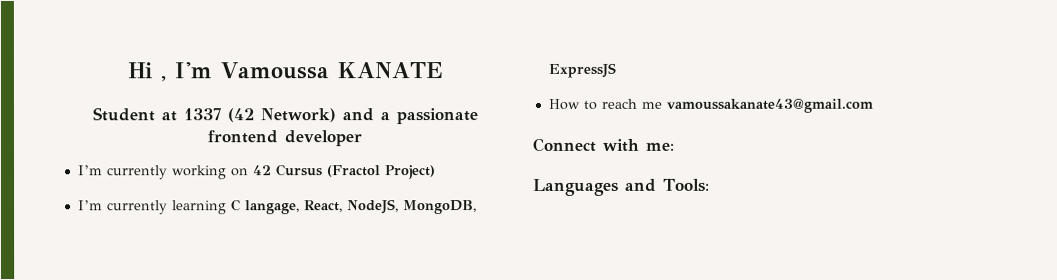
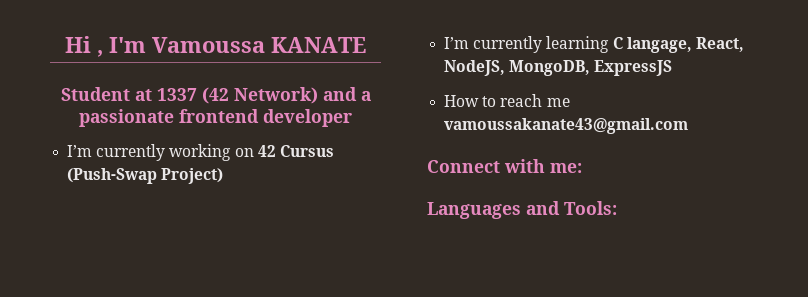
- I’m currently working on 42 Cursus (Fractol Project)
+ I’m currently working on 42 Cursus (Push-Swap Project)

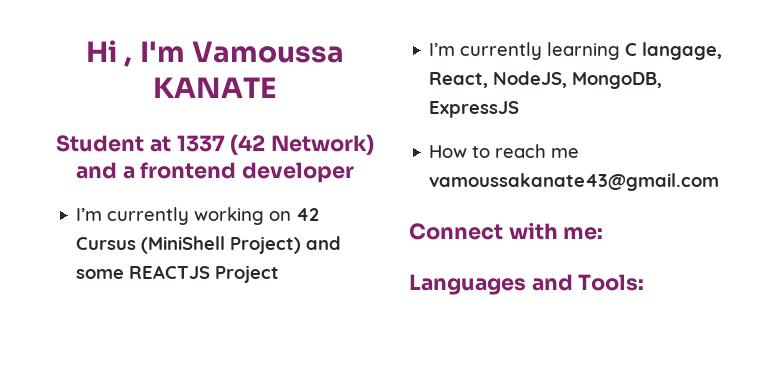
- Student at 1337 (42 Network) and a passionate frontend developer
+ Student at 1337 (42 Network) and a frontend developer
- I’m currently working on 42 Cursus (Push-Swap Project)
+ I’m currently working on 42 Cursus (MiniShell Project) and some REACTJS Project

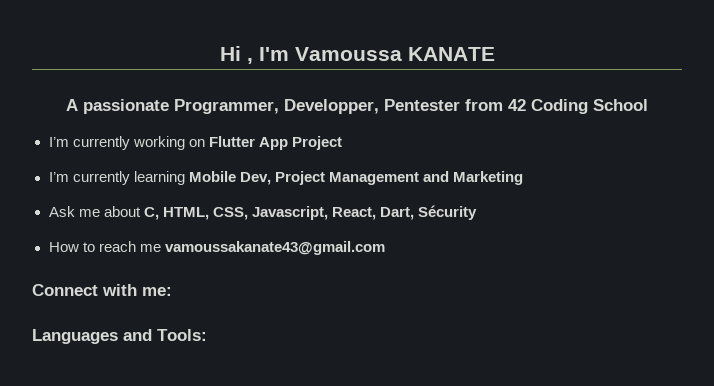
- Student at 1337 (42 Network) and a frontend developer
- I’m currently working on 42 Cursus (MiniShell Project) and some REACTJS Project
- I’m currently learning C langage, React, NodeJS, MongoDB, ExpressJS
+ A passionate Programmer, Developper, Pentester from 42 Coding School
+ I’m currently working on Flutter App Project
+ I’m currently learning Mobile Dev, Project Management and Marketing
+ Ask me about C, HTML, CSS, Javascript, React, Dart, Sécurity

